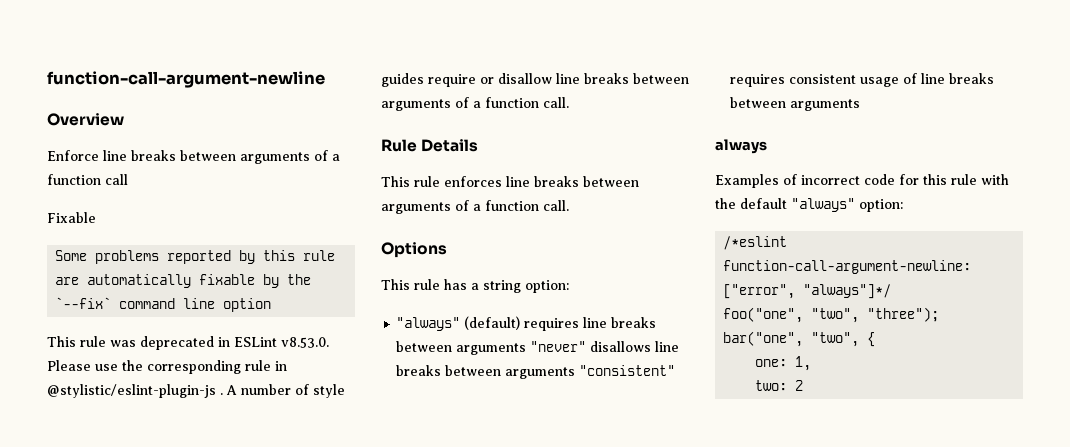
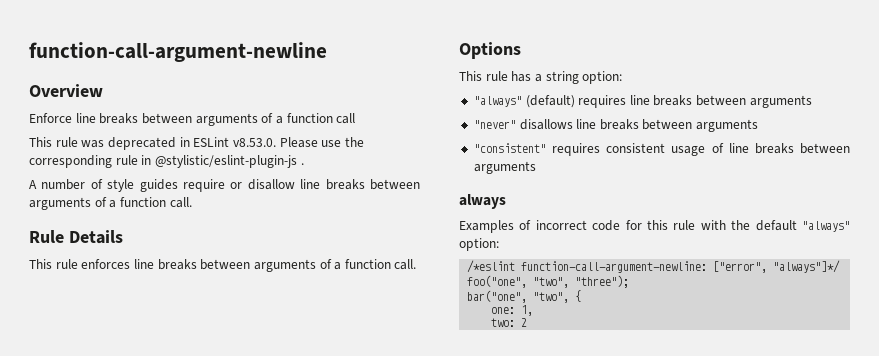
- Fixable
- Some problems reported by this rule are automatically fixable by the `--fix` command line option
- This rule was deprecated in ESLint v8.53.0. Please use the corresponding rule in @stylistic/eslint-plugin-js . A number of style guides require or disallow line breaks between arguments of a function call.
+ This rule was deprecated in ESLint v8.53.0. Please use the corresponding rule in @stylistic/eslint-plugin-js .
+ A number of style guides require or disallow line breaks between arguments of a function call.
- "always" (default) requires line breaks between arguments "never" disallows line breaks between arguments "consistent" requires consistent usage of line breaks between arguments
+ "always" (default) requires line breaks between arguments
+ "never" disallows line breaks between arguments
+ "consistent" requires consistent usage of line breaks between arguments

